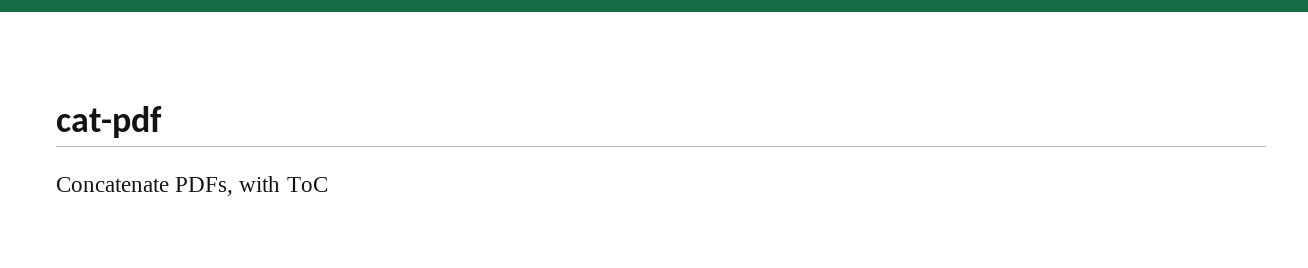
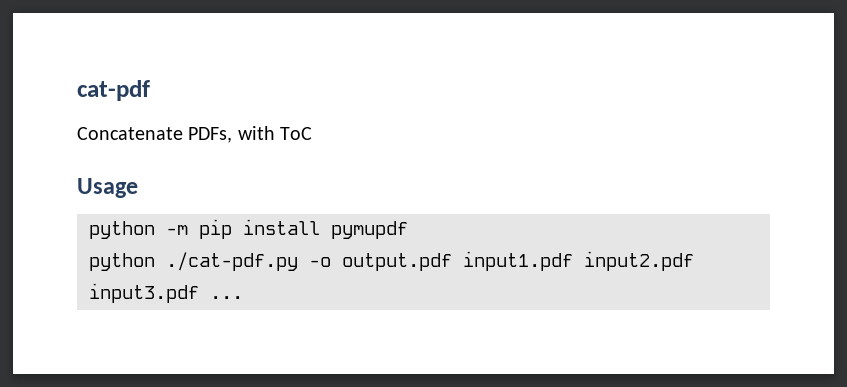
+ Usage
+ python -m pip install pymupdf
+ python ./cat-pdf.py -o output.pdf input1.pdf input2.pdf input3.pdf ...

